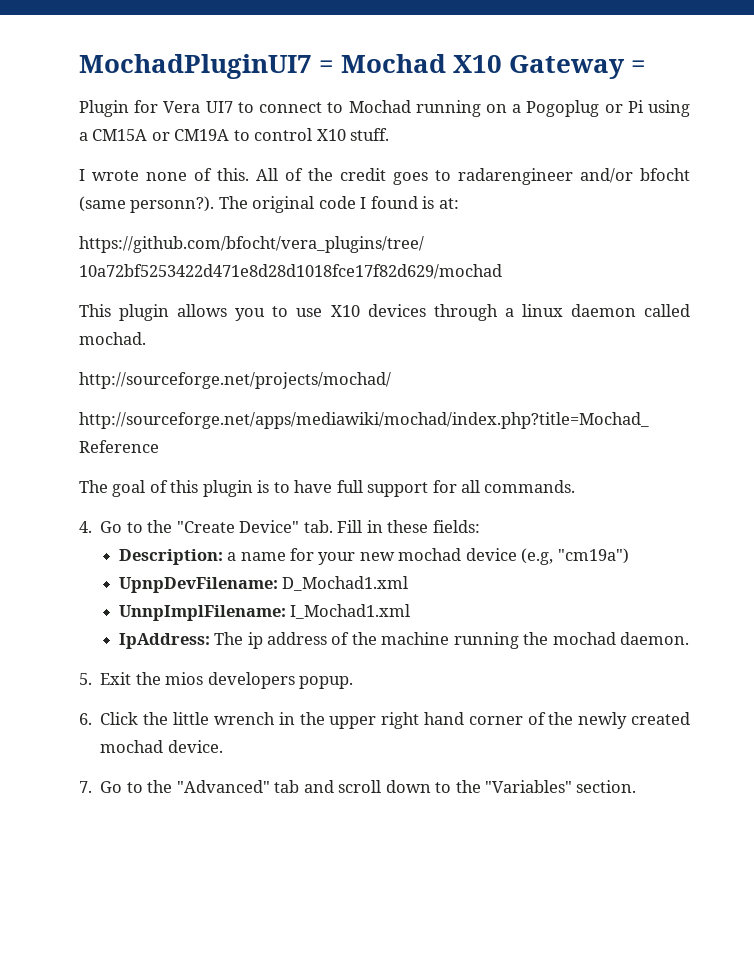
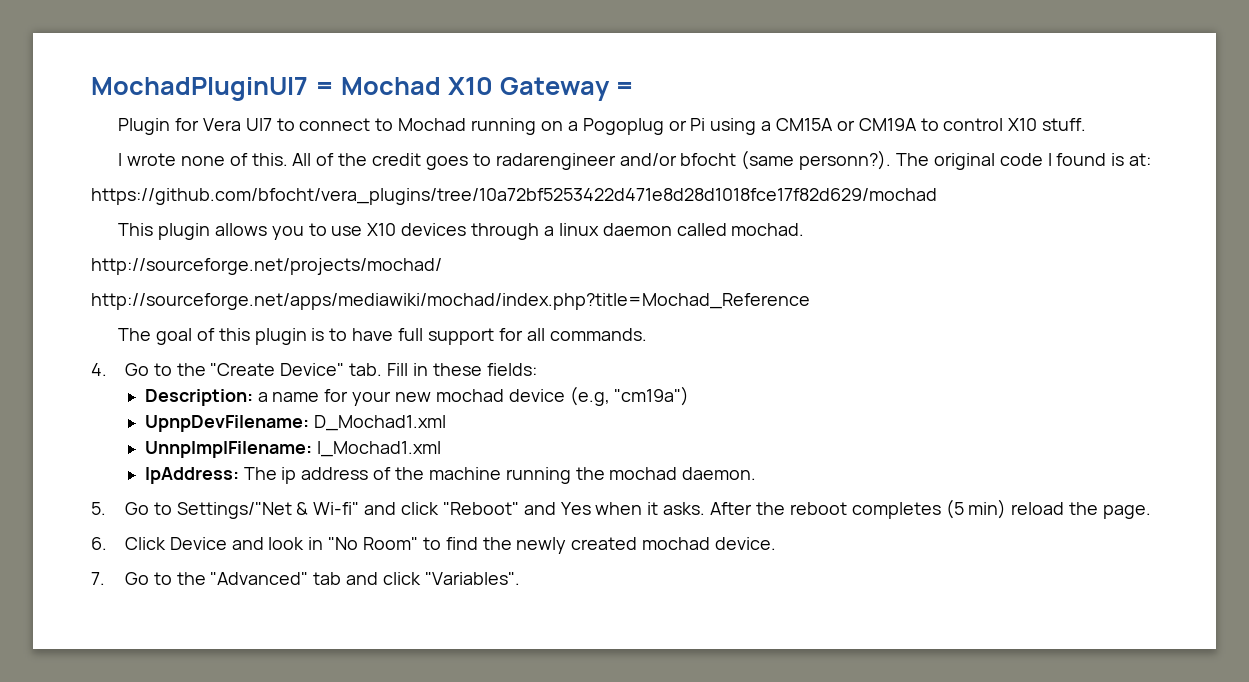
- 5. Exit the mios developers popup.
- 6. Click the little wrench in the upper right hand corner of the newly created mochad device.
+ 5. Go to Settings/"Net & Wi-fi" and click "Reboot" and Yes when it asks. After the reboot completes (5 min) reload the page.
+ 6. Click Device and look in "No Room" to find the newly created mochad device.
- 7. Go to the "Advanced" tab and scroll down to the "Variables" section.
+ 7. Go to the "Advanced" tab and click "Variables".

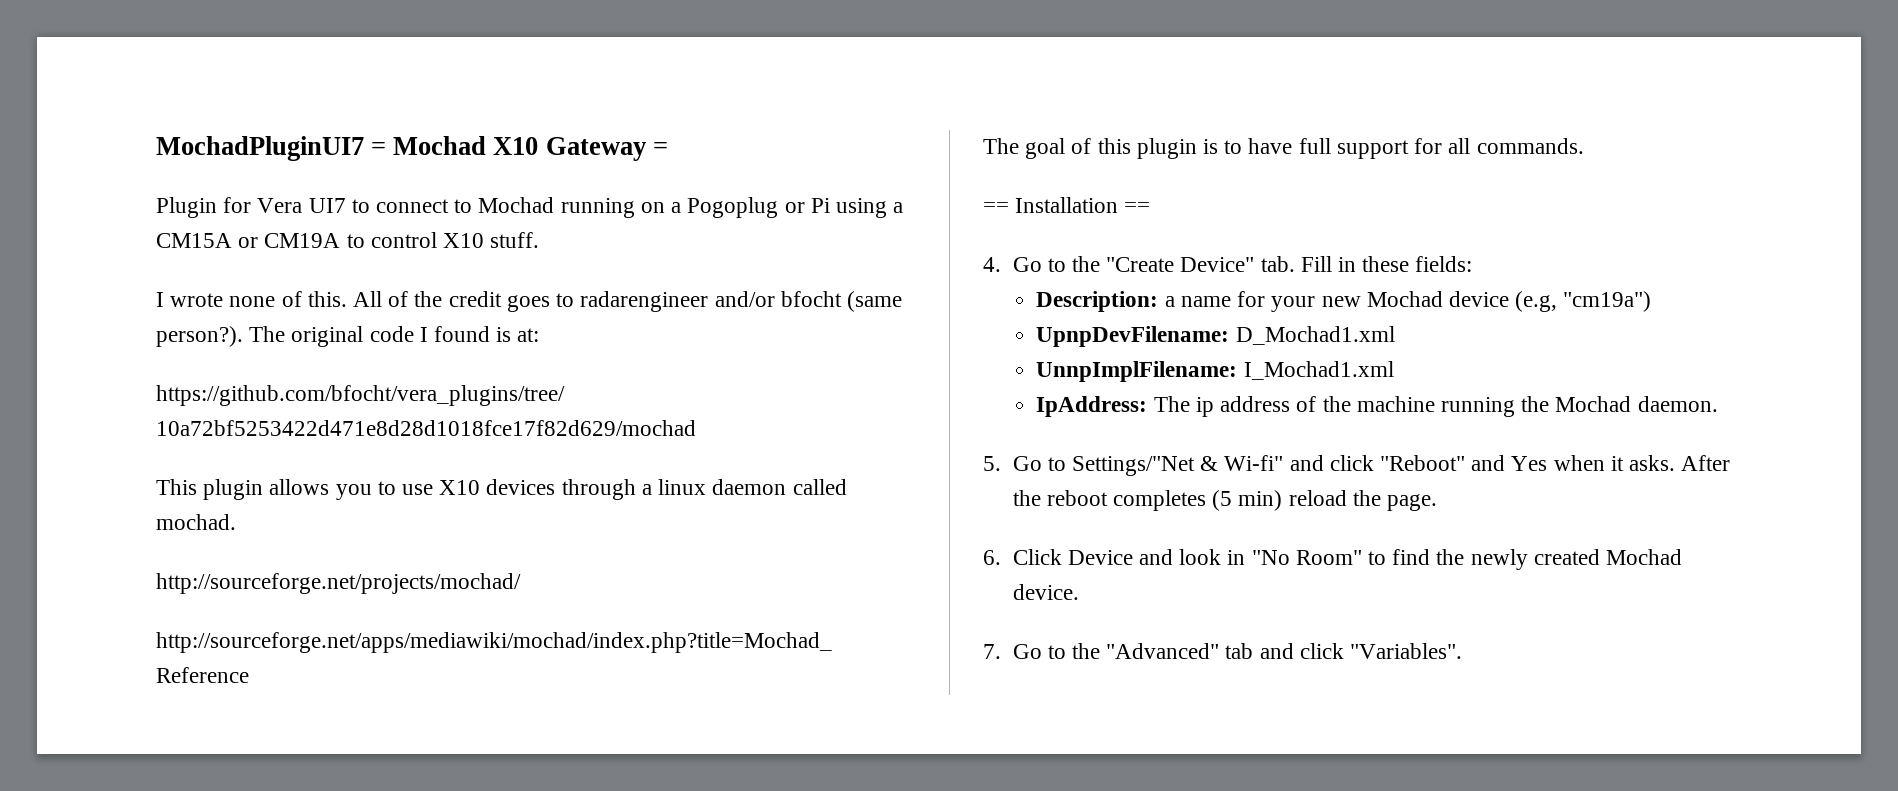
- All of the credit goes to radarengineer and/or bfocht (same personn?).
+ All of the credit goes to radarengineer and/or bfocht (same person?).
+ == Installation ==
- Description: a name for your new mochad device (e.g, "cm19a")
+ Description: a name for your new Mochad device (e.g, "cm19a")
- IpAddress: The ip address of the machine running the mochad daemon.
+ IpAddress: The ip address of the machine running the Mochad daemon.
- 6. Click Device and look in "No Room" to find the newly created mochad device.
+ 6. Click Device and look in "No Room" to find the newly created Mochad device.

